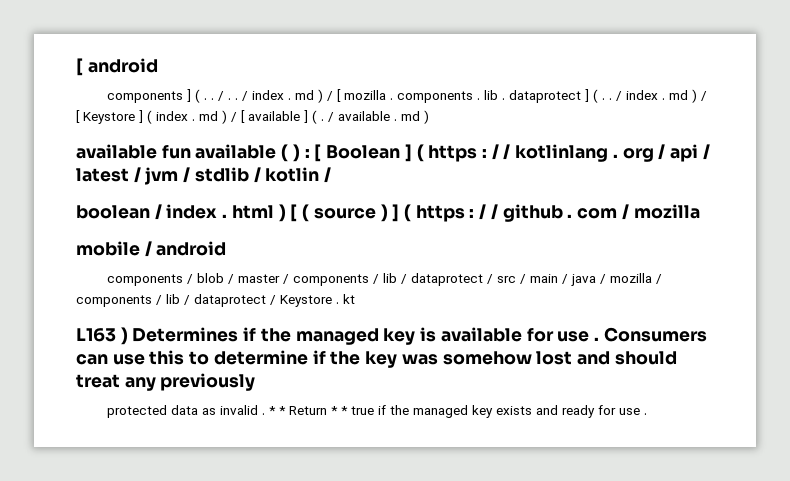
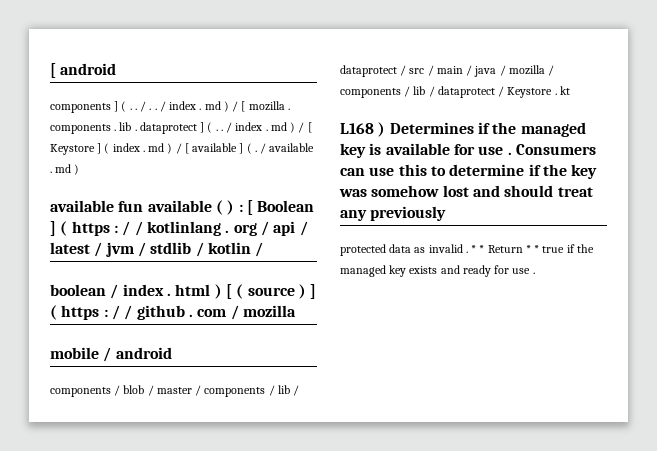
- L163 ) Determines if the managed key is available for use .
+ L168 ) Determines if the managed key is available for use .

